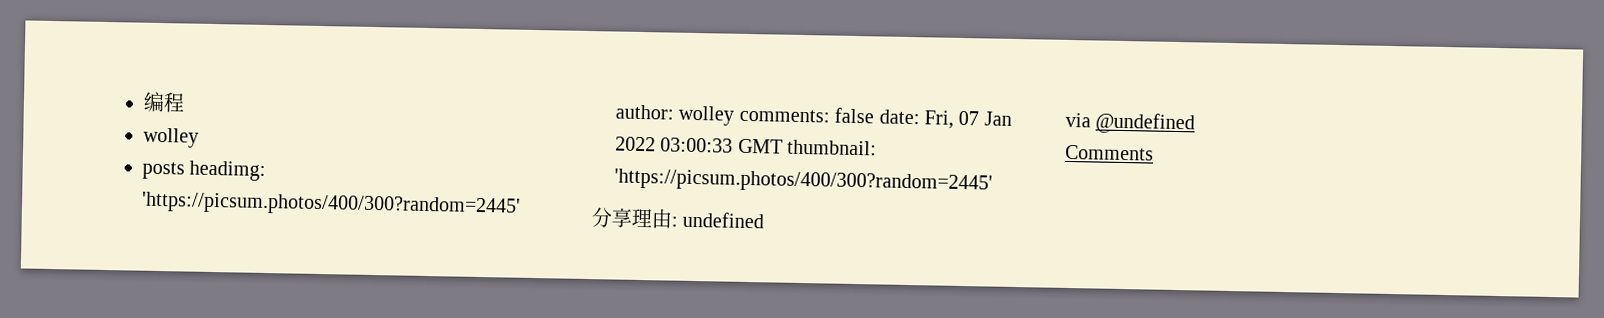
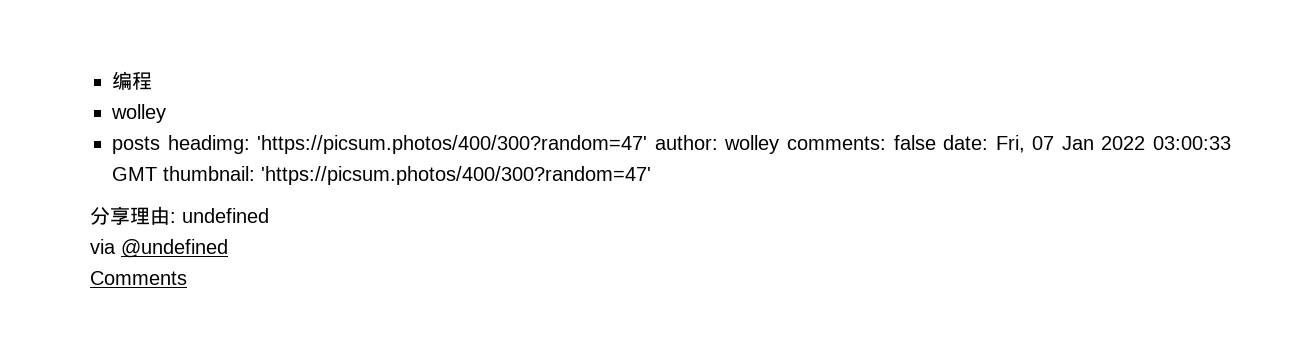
- posts headimg: 'https://picsum.photos/400/300?random=2445' author: wolley comments: false date: Fri, 07 Jan 2022 03:00:33 GMT thumbnail: 'https://picsum.photos/400/300?random=2445'
+ posts headimg: 'https://picsum.photos/400/300?random=47' author: wolley comments: false date: Fri, 07 Jan 2022 03:00:33 GMT thumbnail: 'https://picsum.photos/400/300?random=47'

